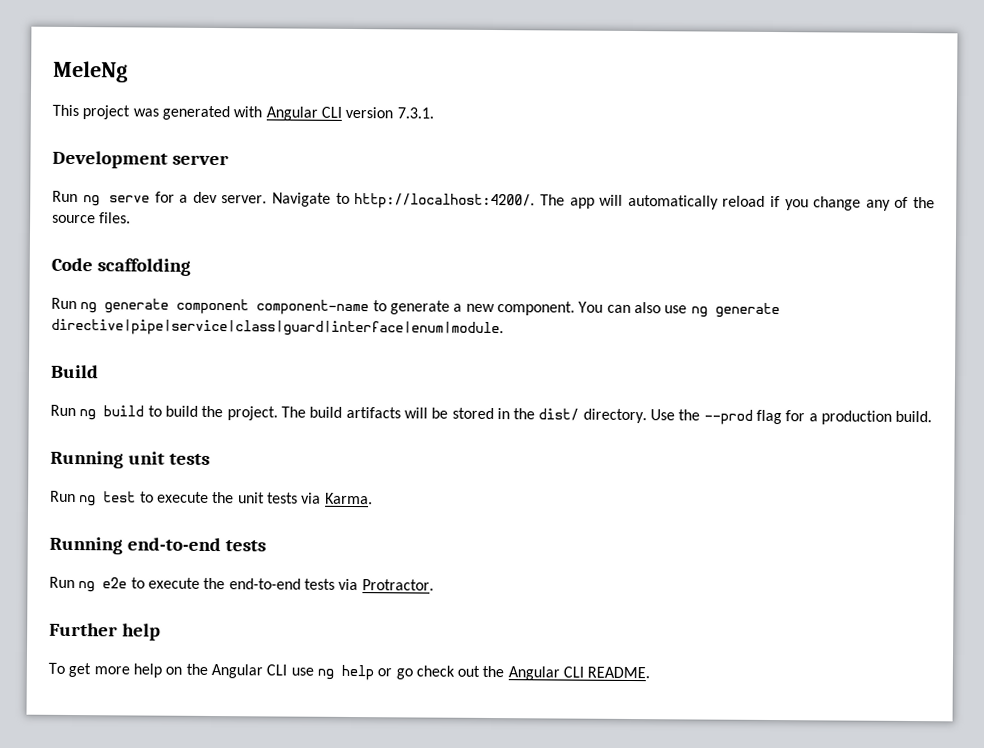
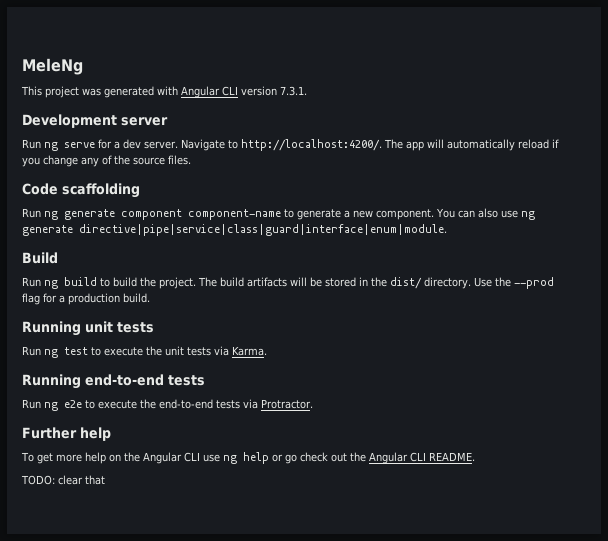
+ TODO: clear that

